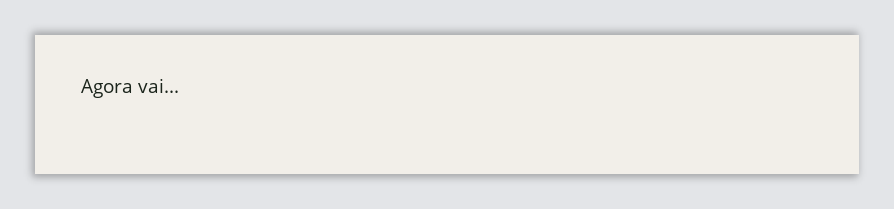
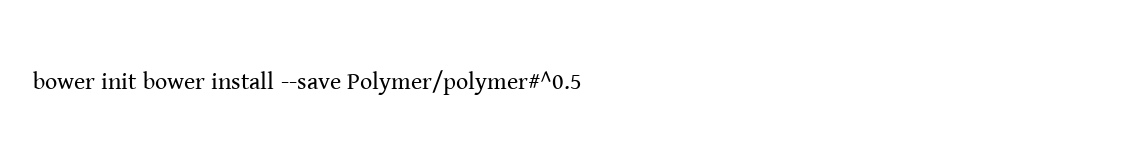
- Agora vai...
+ bower init bower install --save Polymer/polymer#^0.5

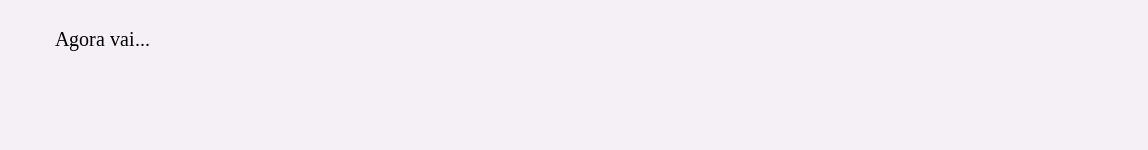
- bower init bower install --save Polymer/polymer#^0.5
+ Agora vai...

